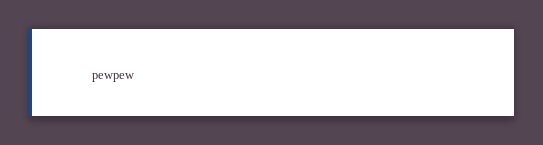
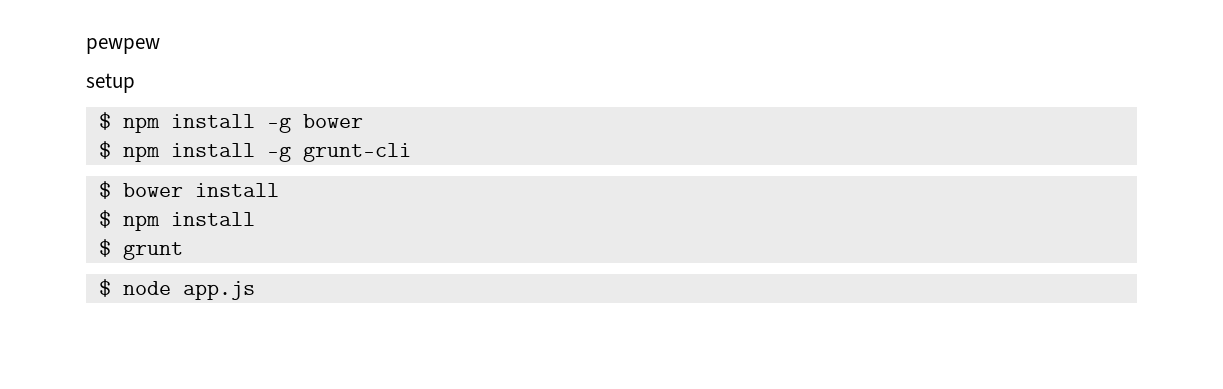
+ setup
+ $ npm install -g bower
+ $ npm install -g grunt-cli
+ $ bower install
+ $ npm install
+ $ grunt
+ $ node app.js

